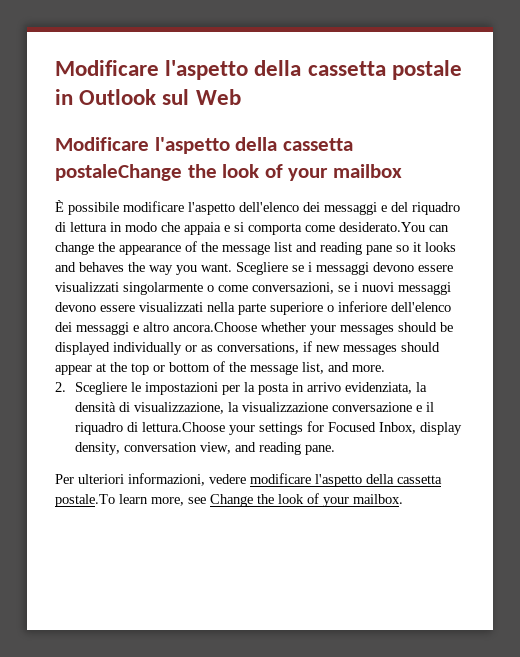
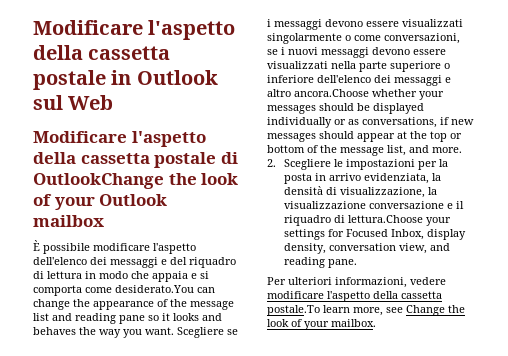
- Modificare l'aspetto della cassetta postaleChange the look of your mailbox
+ Modificare l'aspetto della cassetta postale di OutlookChange the look of your Outlook mailbox

